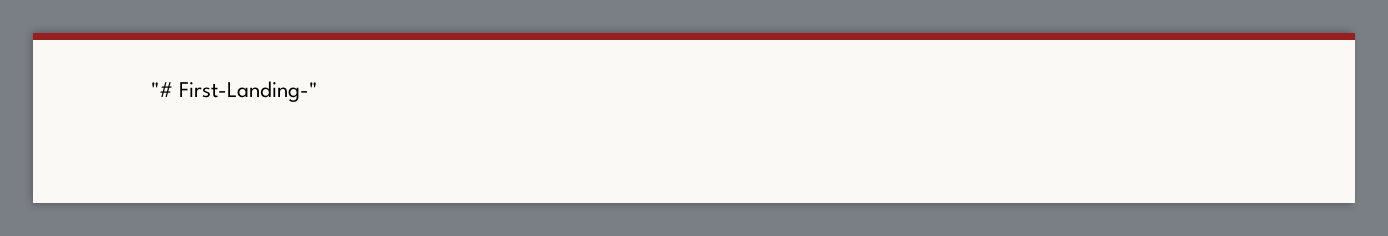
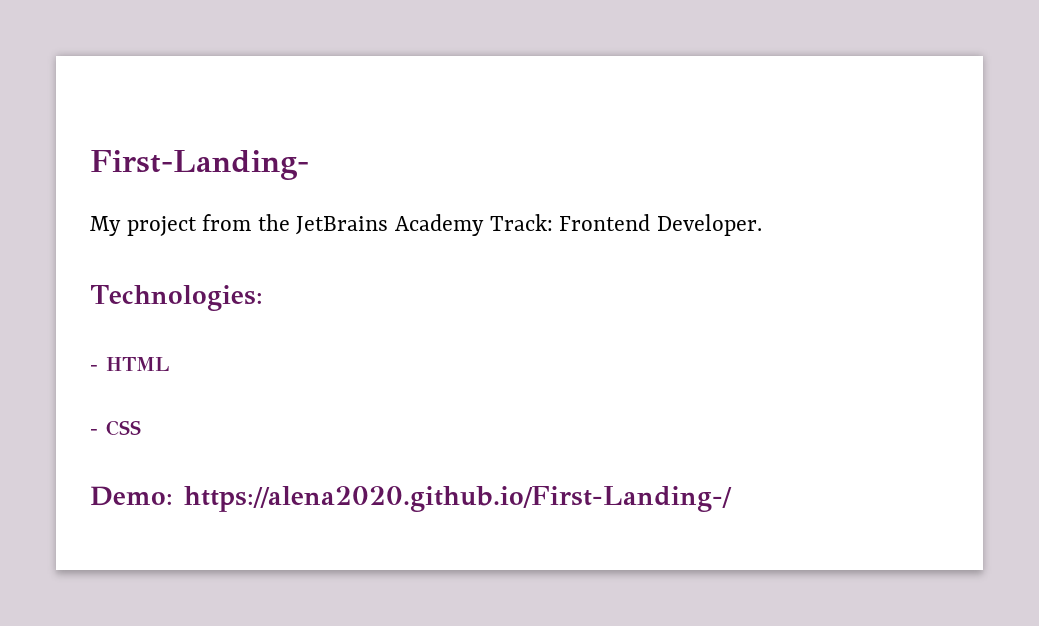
- "# First-Landing-"
+ First-Landing-
+ My project from the JetBrains Academy Track: Frontend Developer.
+ Technologies:
+ - HTML
+ - CSS
+ Demo: https://alena2020.github.io/First-Landing-/

